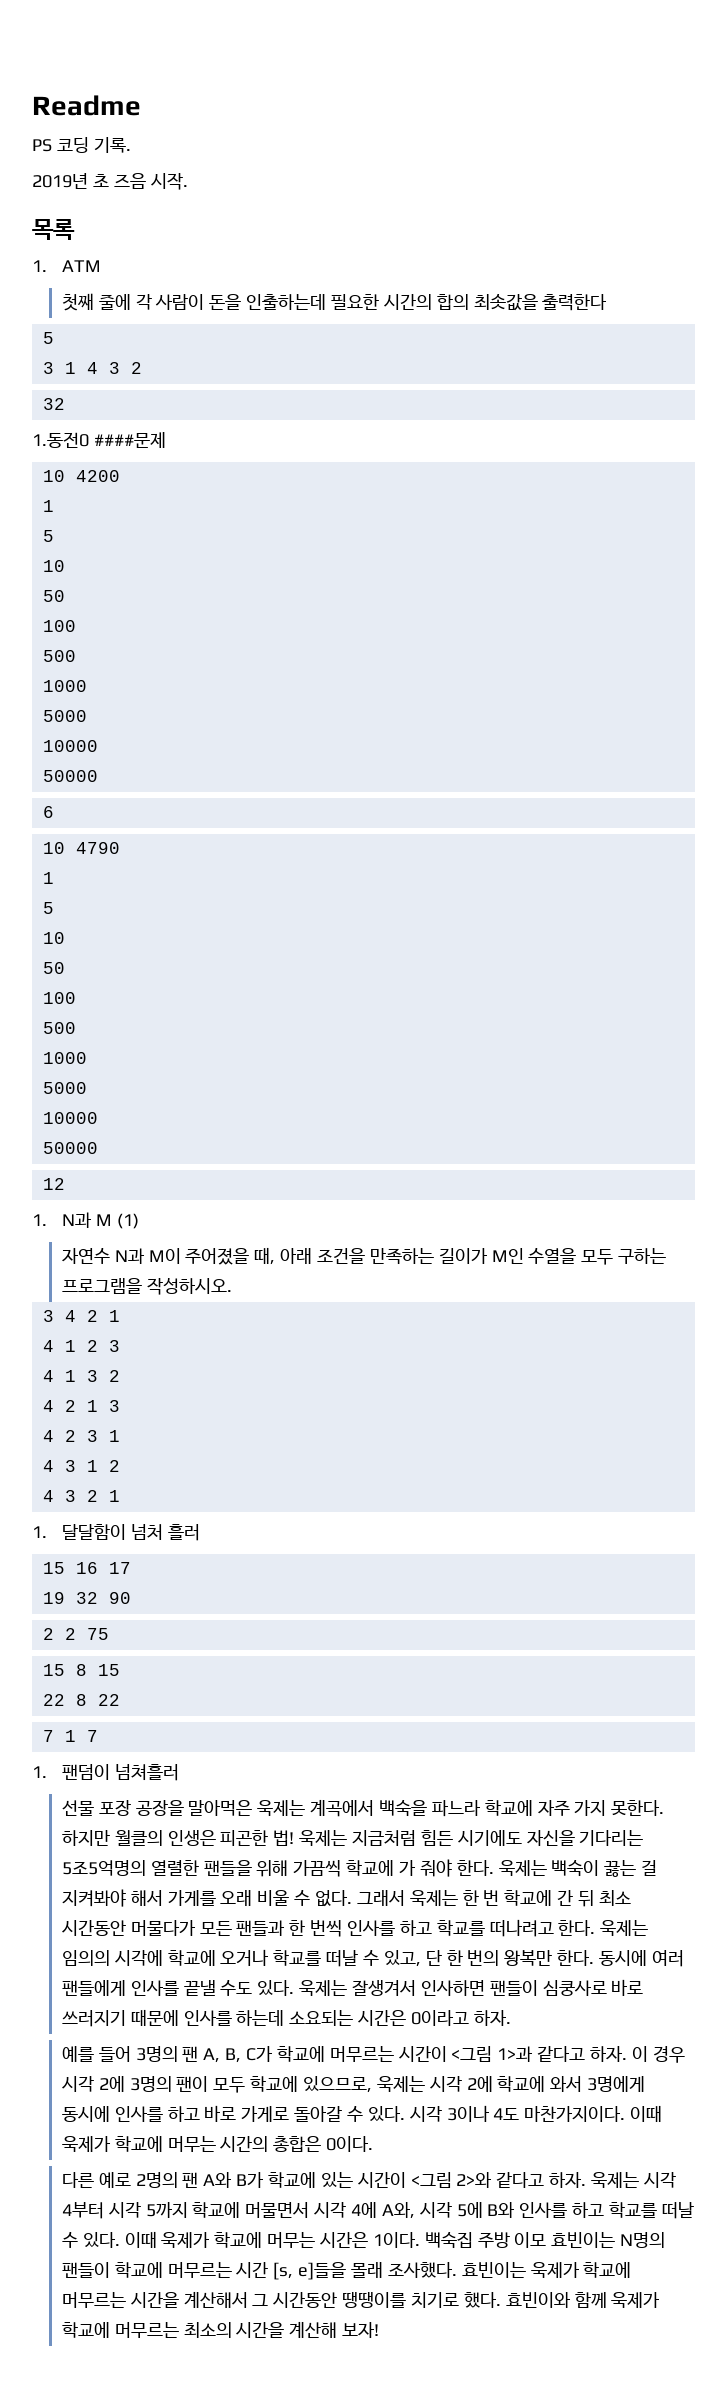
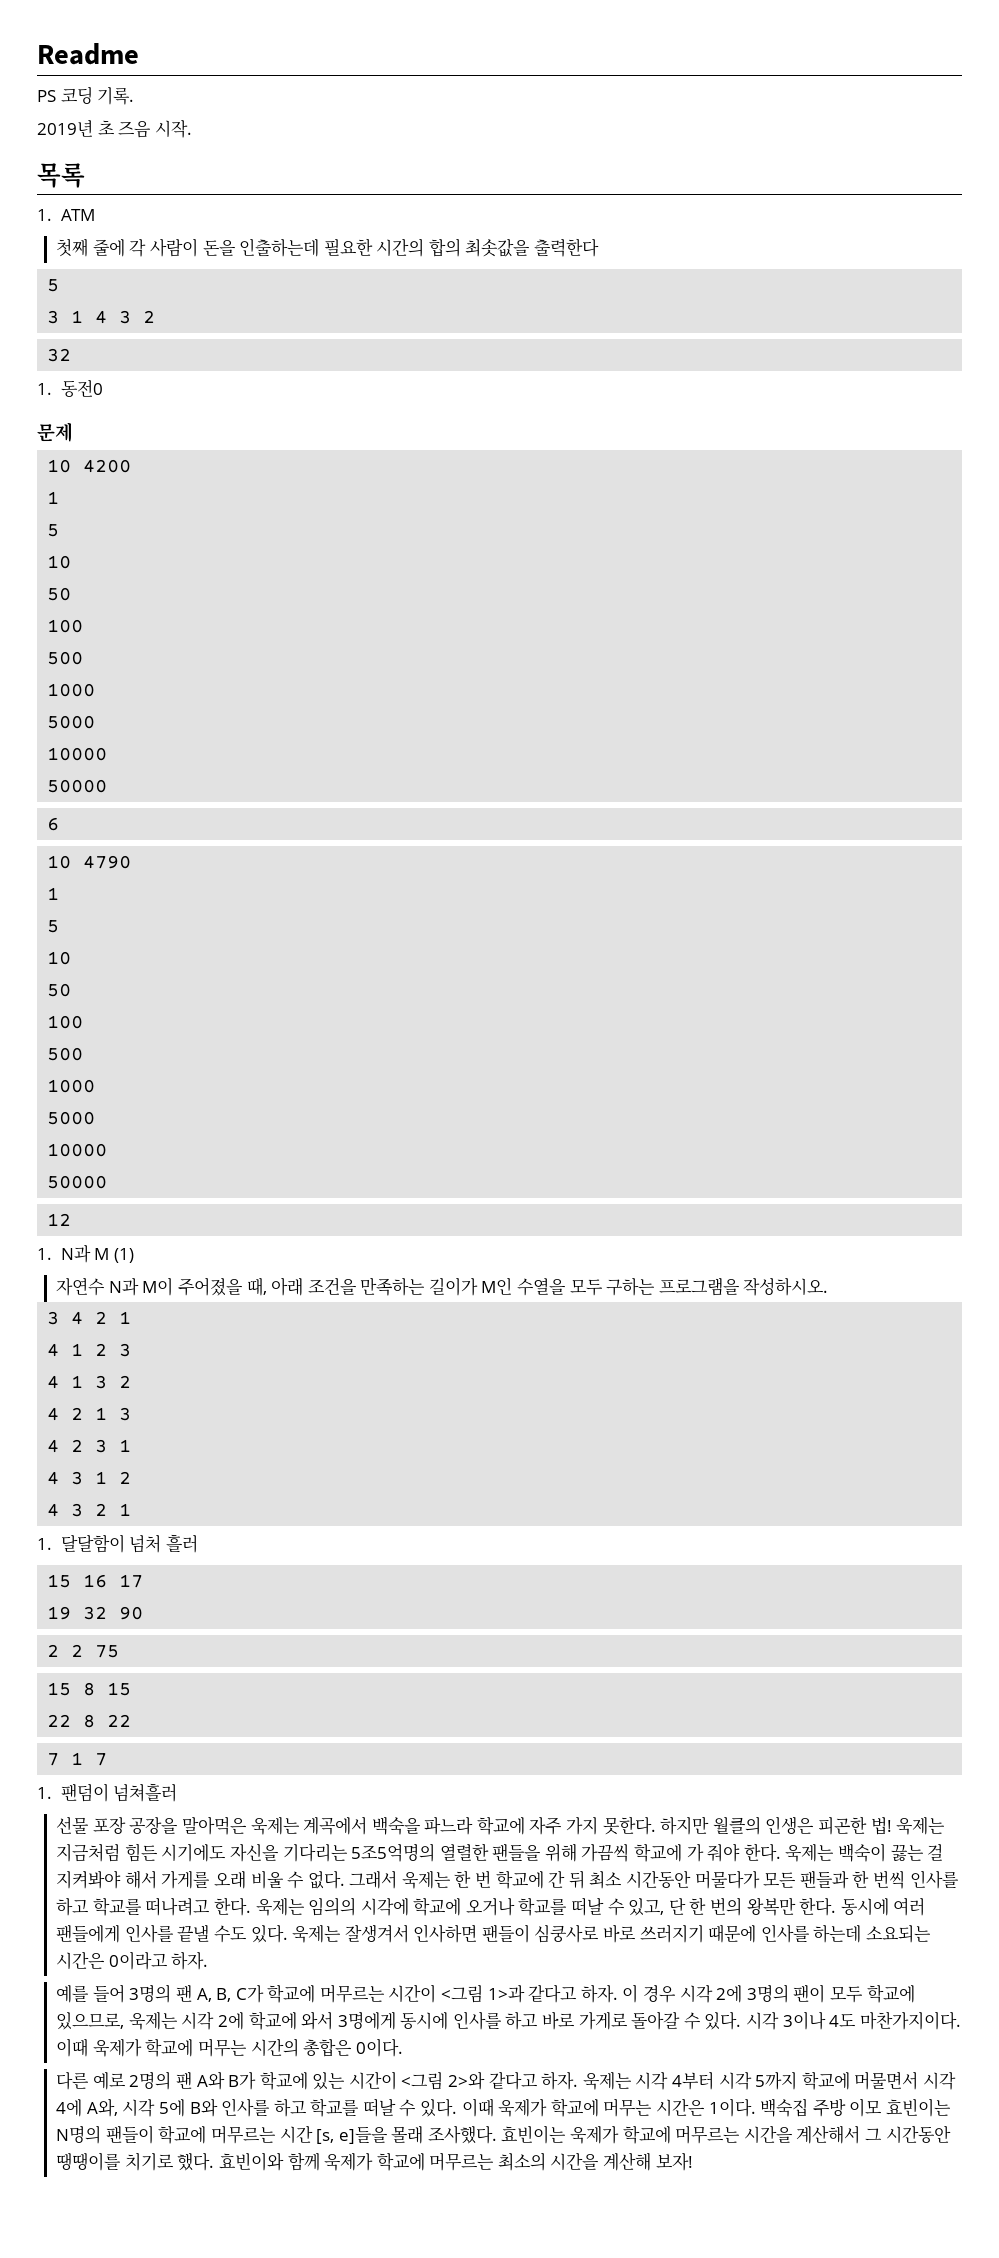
- 1.동전0 ####문제
+ 1. 동전0
+ 문제

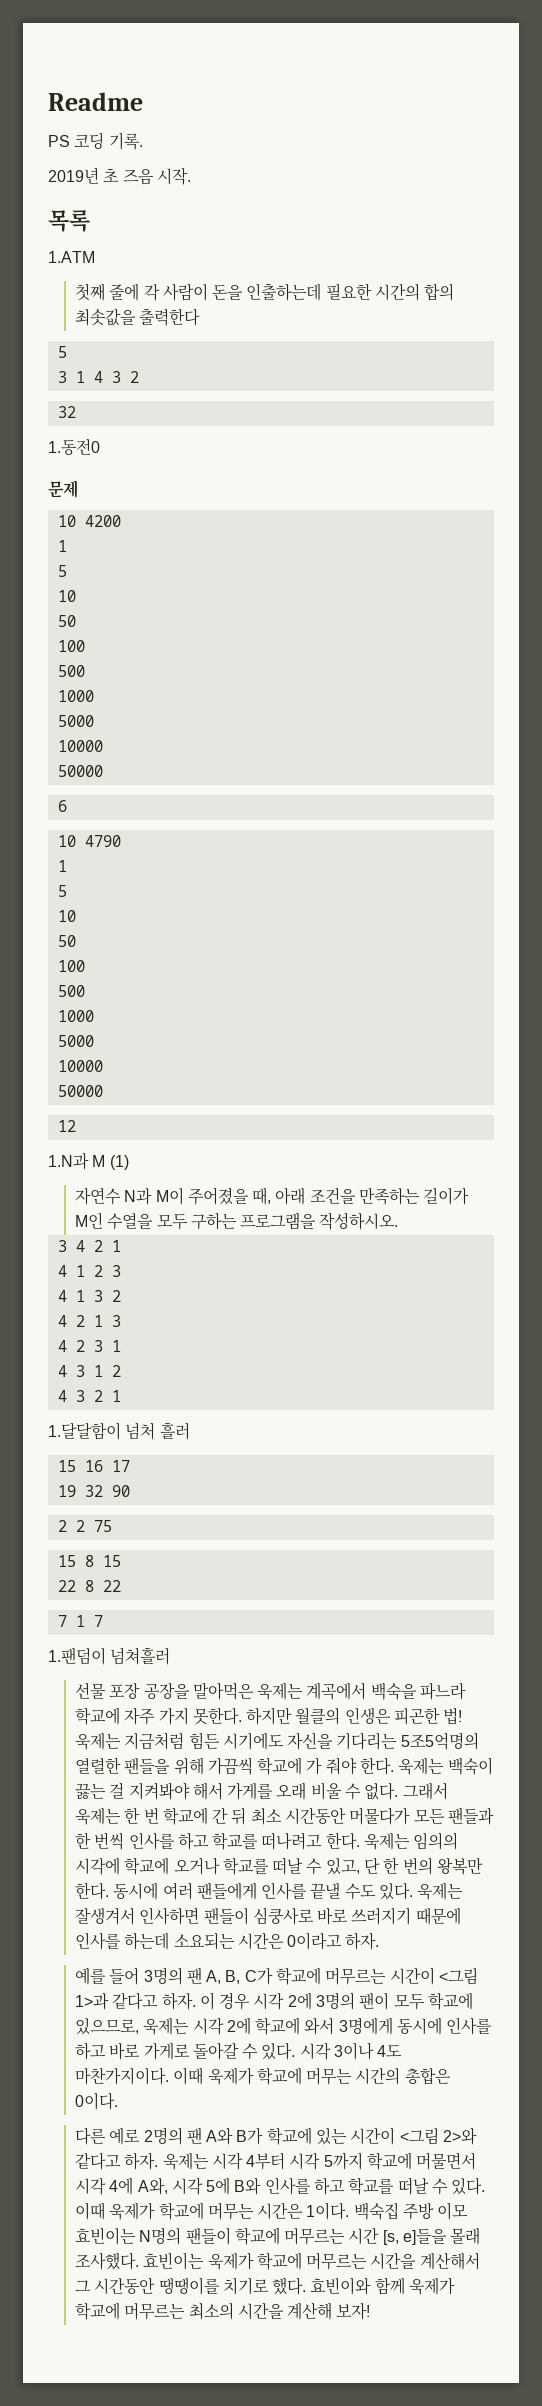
- 1. ATM
+ 1.ATM
- 1. 동전0
+ 1.동전0
- 1. N과 M (1)
+ 1.N과 M (1)
- 1. 달달함이 넘처 흘러
+ 1.달달함이 넘처 흘러
- 1. 팬덤이 넘쳐흘러
+ 1.팬덤이 넘쳐흘러

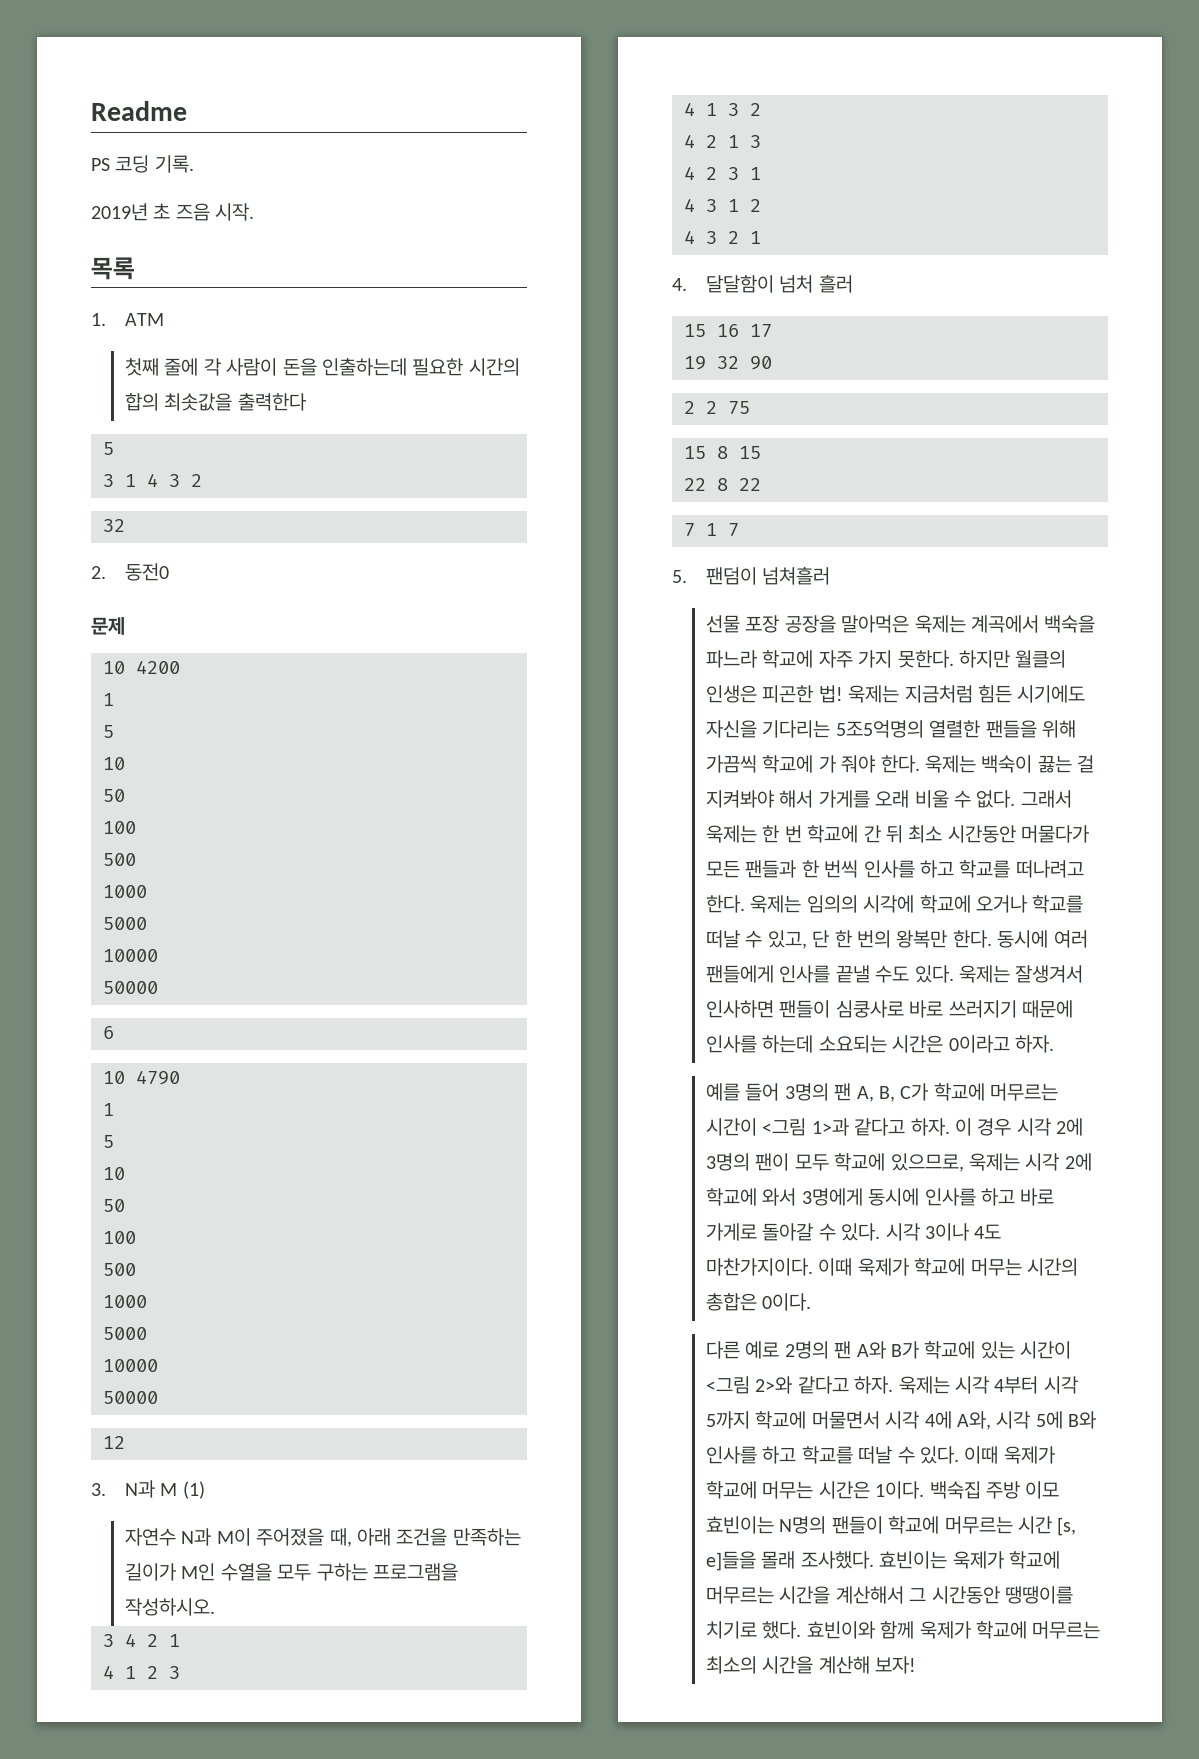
- 1.ATM
+ 1. ATM
- 1.동전0
+ 2. 동전0
- 1.N과 M (1)
+ 3. N과 M (1)
- 1.달달함이 넘처 흘러
+ 4. 달달함이 넘처 흘러
- 1.팬덤이 넘쳐흘러
+ 5. 팬덤이 넘쳐흘러

